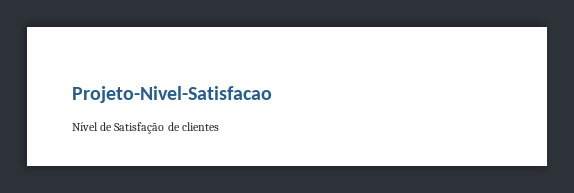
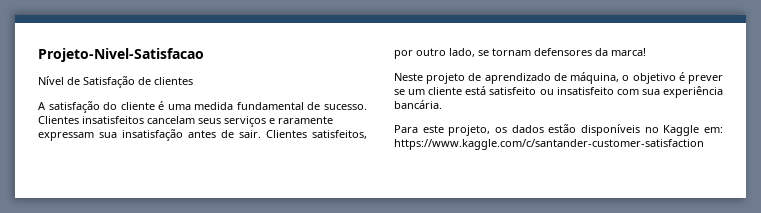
+ A satisfação do cliente é uma medida fundamental de sucesso. Clientes insatisfeitos cancelam seus serviços e raramente expressam sua insatisfação antes de sair. Clientes satisfeitos, por outro lado, se tornam defensores da marca!
+ Neste projeto de aprendizado de máquina, o objetivo é prever se um cliente está satisfeito ou insatisfeito com sua experiência bancária.
+ Para este projeto, os dados estão disponíveis no Kaggle em: https://www.kaggle.com/c/santander-customer-satisfaction

